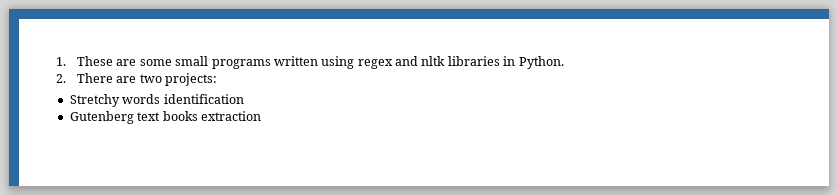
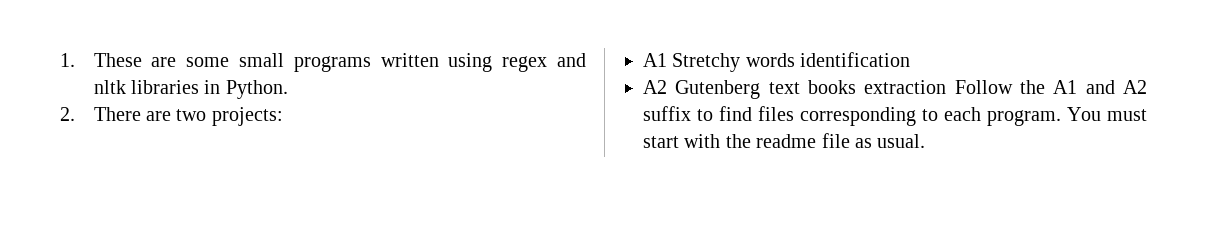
- Stretchy words identification
+ A1 Stretchy words identification
- Gutenberg text books extraction
+ A2 Gutenberg text books extraction Follow the A1 and A2 suffix to find files corresponding to each program. You must start with the readme file as usual.

